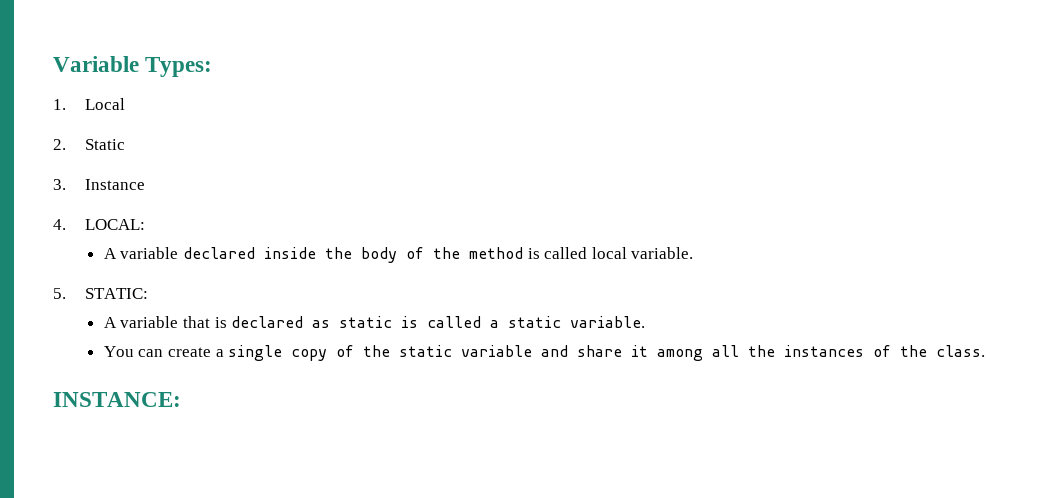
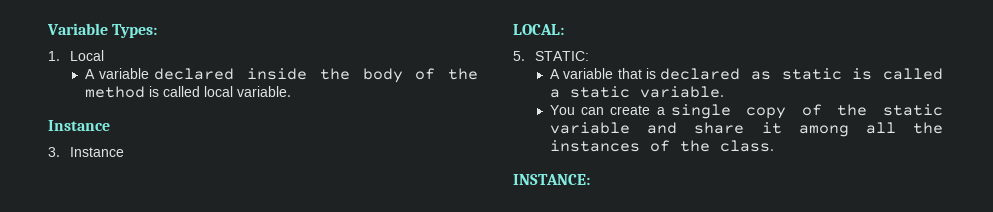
- 2. Static
- 3. Instance
- 4. LOCAL:
  A variable declared inside the body of the method is called local variable.
+ Instance
+ 3. Instance
+ LOCAL:

